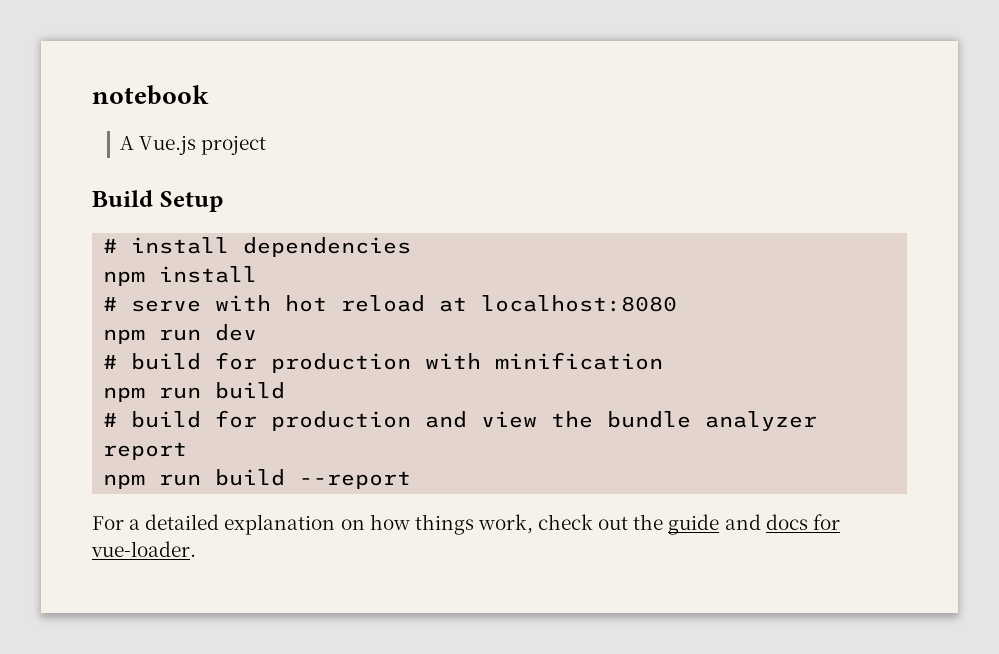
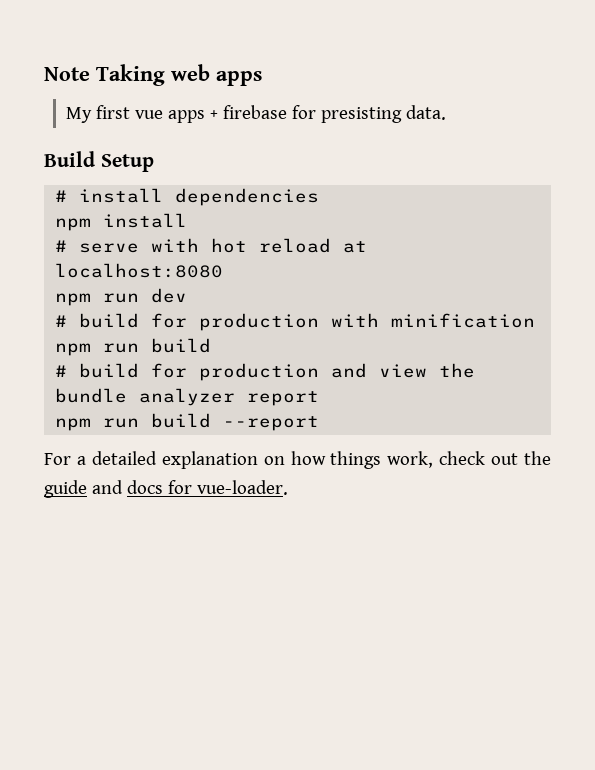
- notebook
- A Vue.js project
+ Note Taking web apps
+ My first vue apps + firebase for presisting data.

